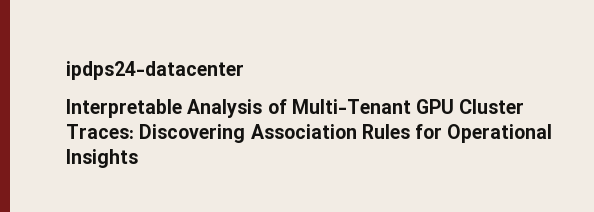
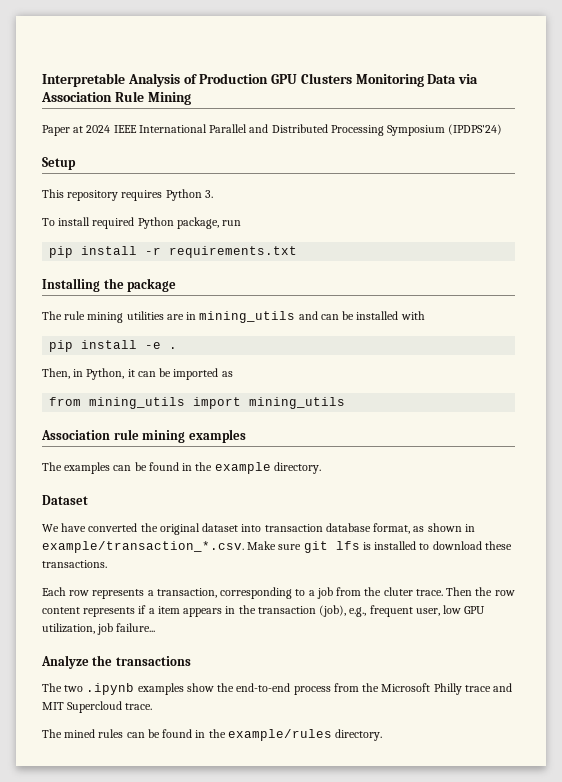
- ipdps24-datacenter
- Interpretable Analysis of Multi-Tenant GPU Cluster Traces: Discovering Association Rules for Operational Insights
+ Interpretable Analysis of Production GPU Clusters Monitoring Data via Association Rule Mining
+ Paper at 2024 IEEE International Parallel and Distributed Processing Symposium (IPDPS'24)
+ Setup
+ This repository requires Python 3.
+ To install required Python package, run
+ pip install -r requirements.txt
+ Installing the package
+ The rule mining utilities are in mining_utils and can be installed with
+ pip install -e .
+ Then, in Python, it can be imported as
+ from mining_utils import mining_utils
+ Association rule mining examples
+ The examples can be found in the example directory.
+ Dataset
+ We have converted the original dataset into transaction database format, as shown in example/transaction_*.csv. Make sure git lfs is installed to download these transactions.
+ Each row represents a transaction, corresponding to a job from the cluter trace. Then the row content represents if a item appears in the transaction (job), e.g., frequent user, low GPU utilization, job failure...
+ Analyze the transactions
+ The two .ipynb examples show the end-to-end process from the Microsoft Philly trace and MIT Supercloud trace.
+ The mined rules can be found in the example/rules directory.

